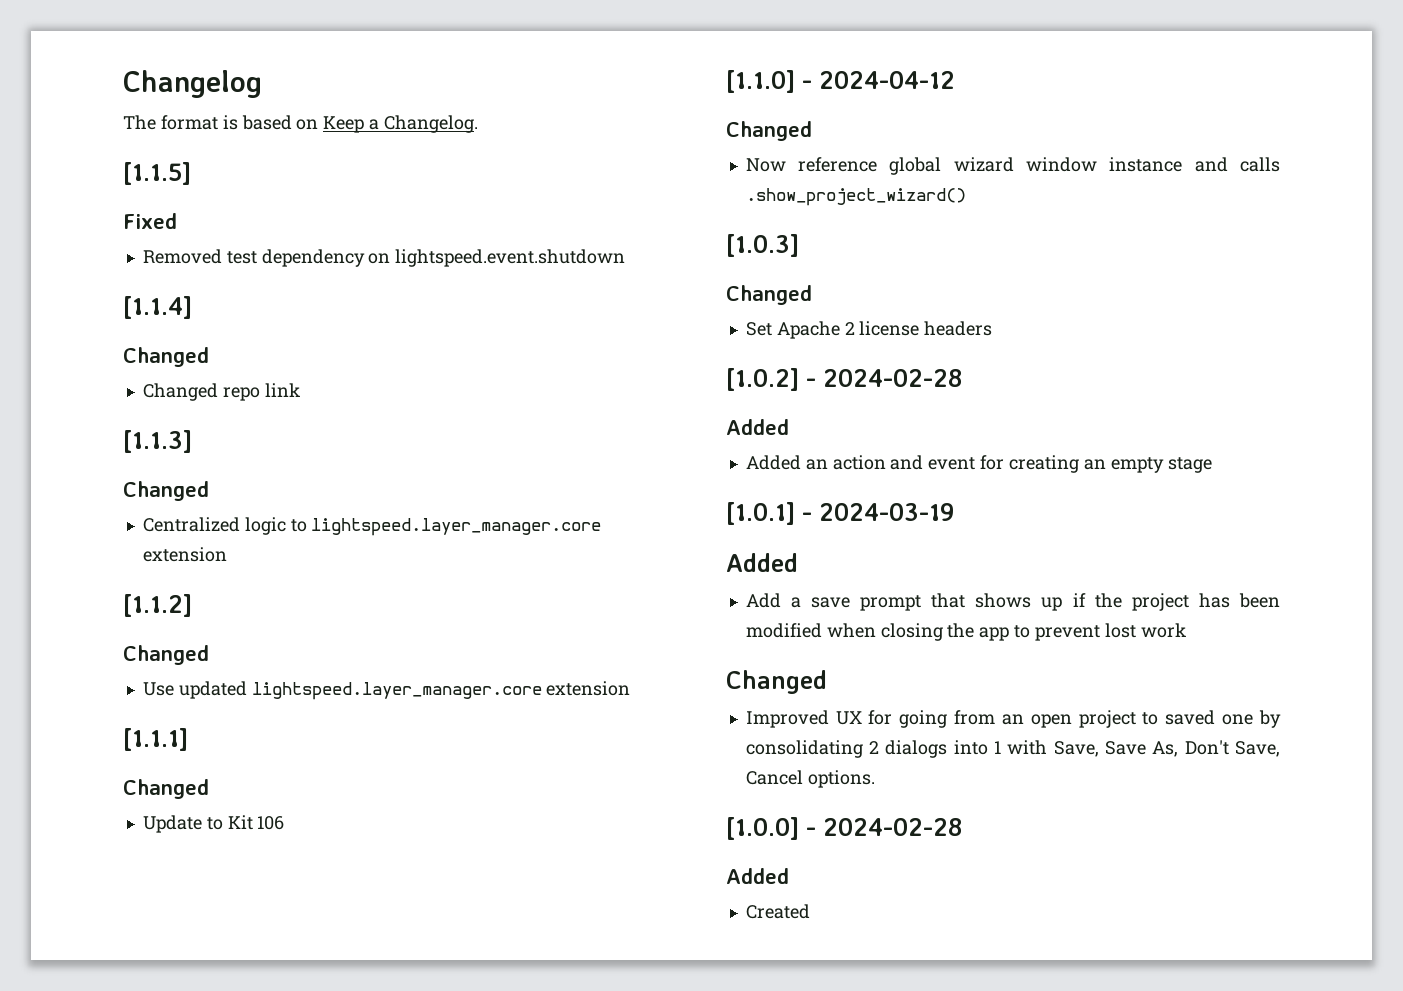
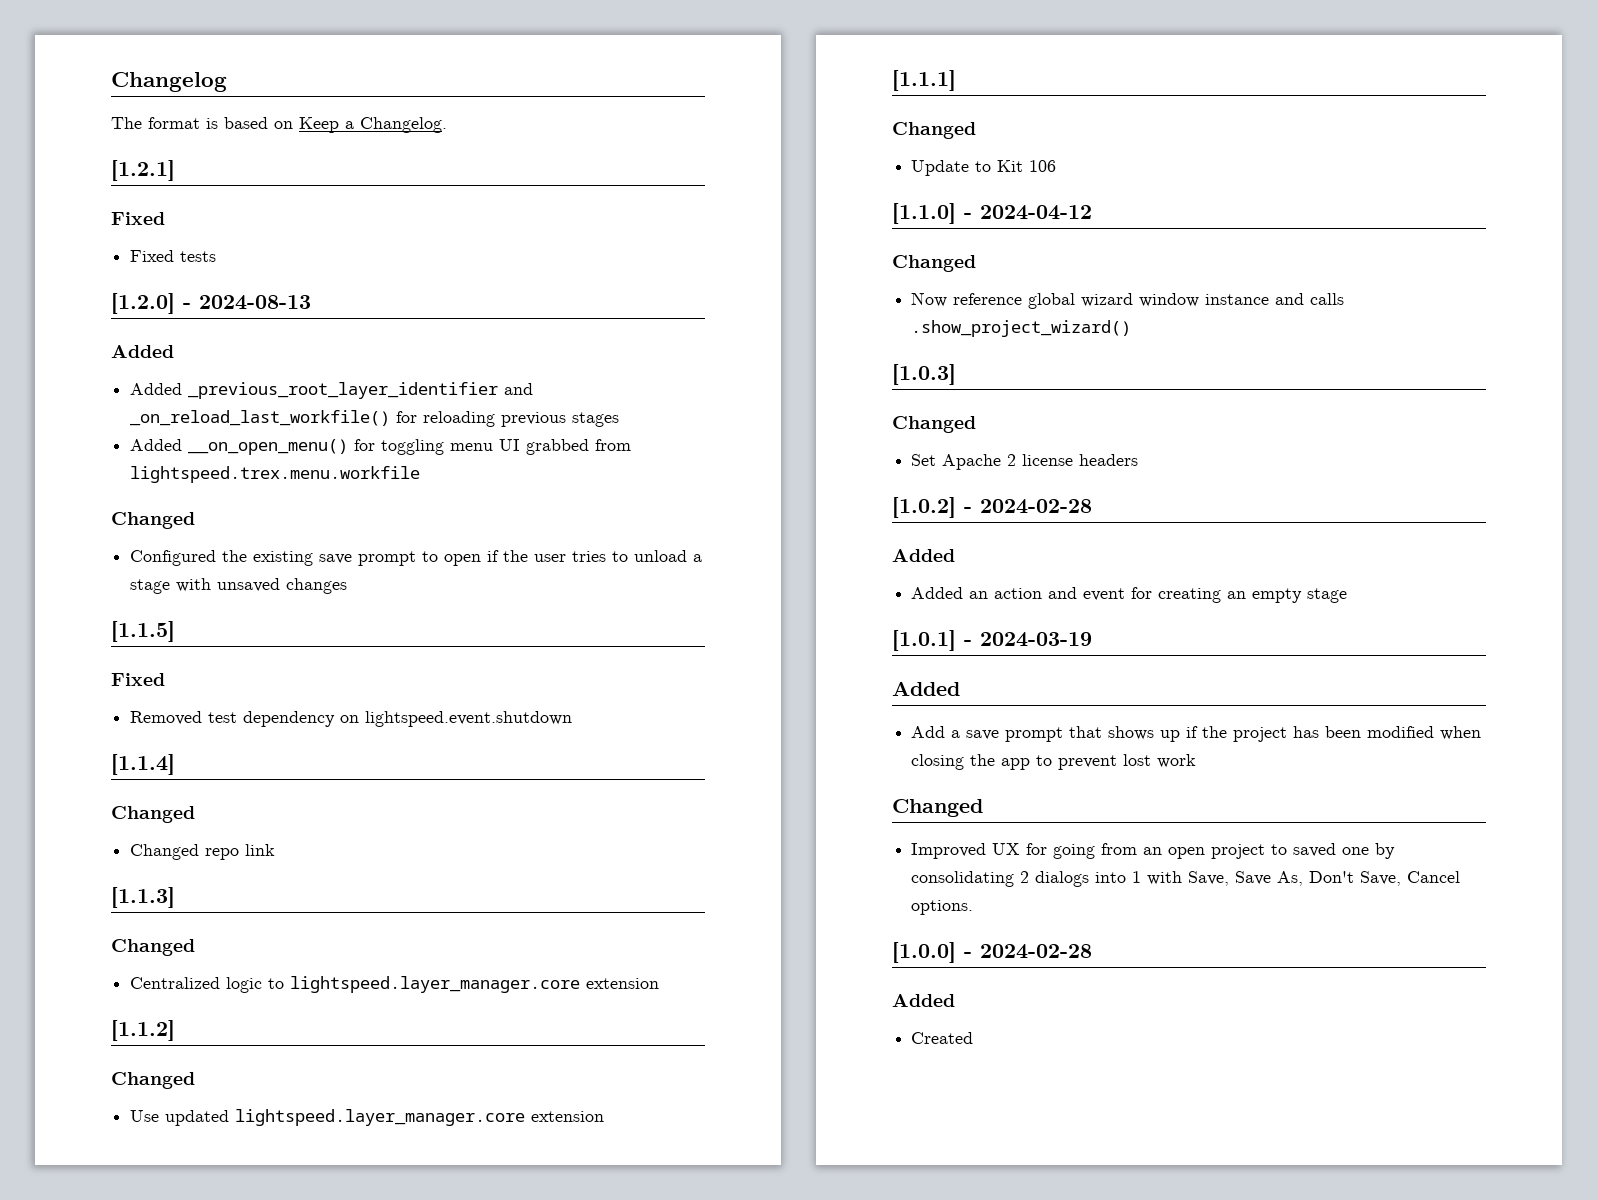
+ [1.2.1]
+ Fixed
+ Fixed tests
+ [1.2.0] - 2024-08-13
+ Added
+ Added _previous_root_layer_identifier and _on_reload_last_workfile() for reloading previous stages
+ Added __on_open_menu() for toggling menu UI grabbed from lightspeed.trex.menu.workfile
+ Changed
+ Configured the existing save prompt to open if the user tries to unload a stage with unsaved changes

